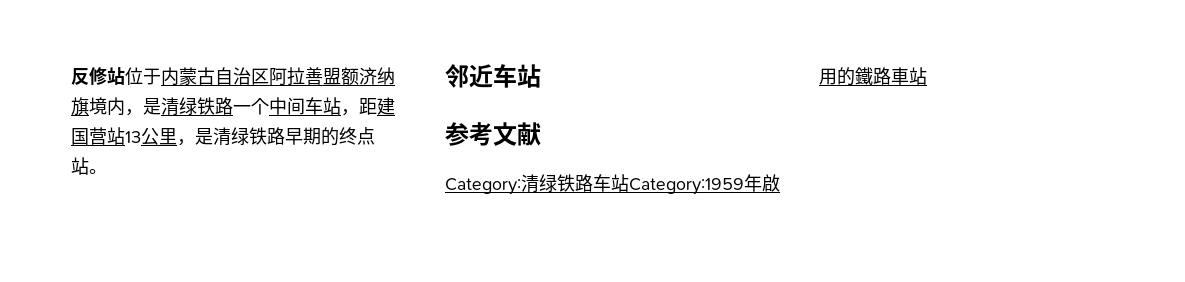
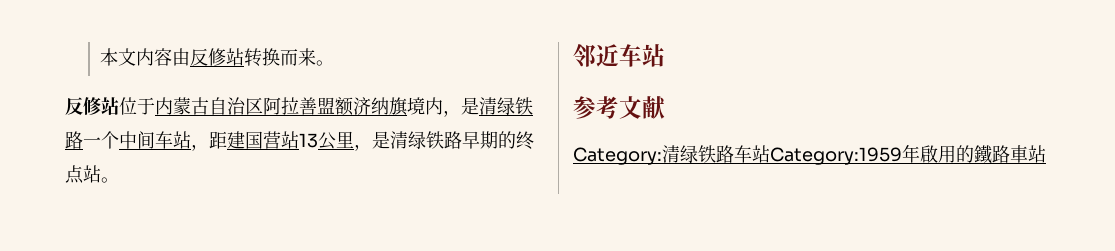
+ 本文内容由反修站转换而来。

